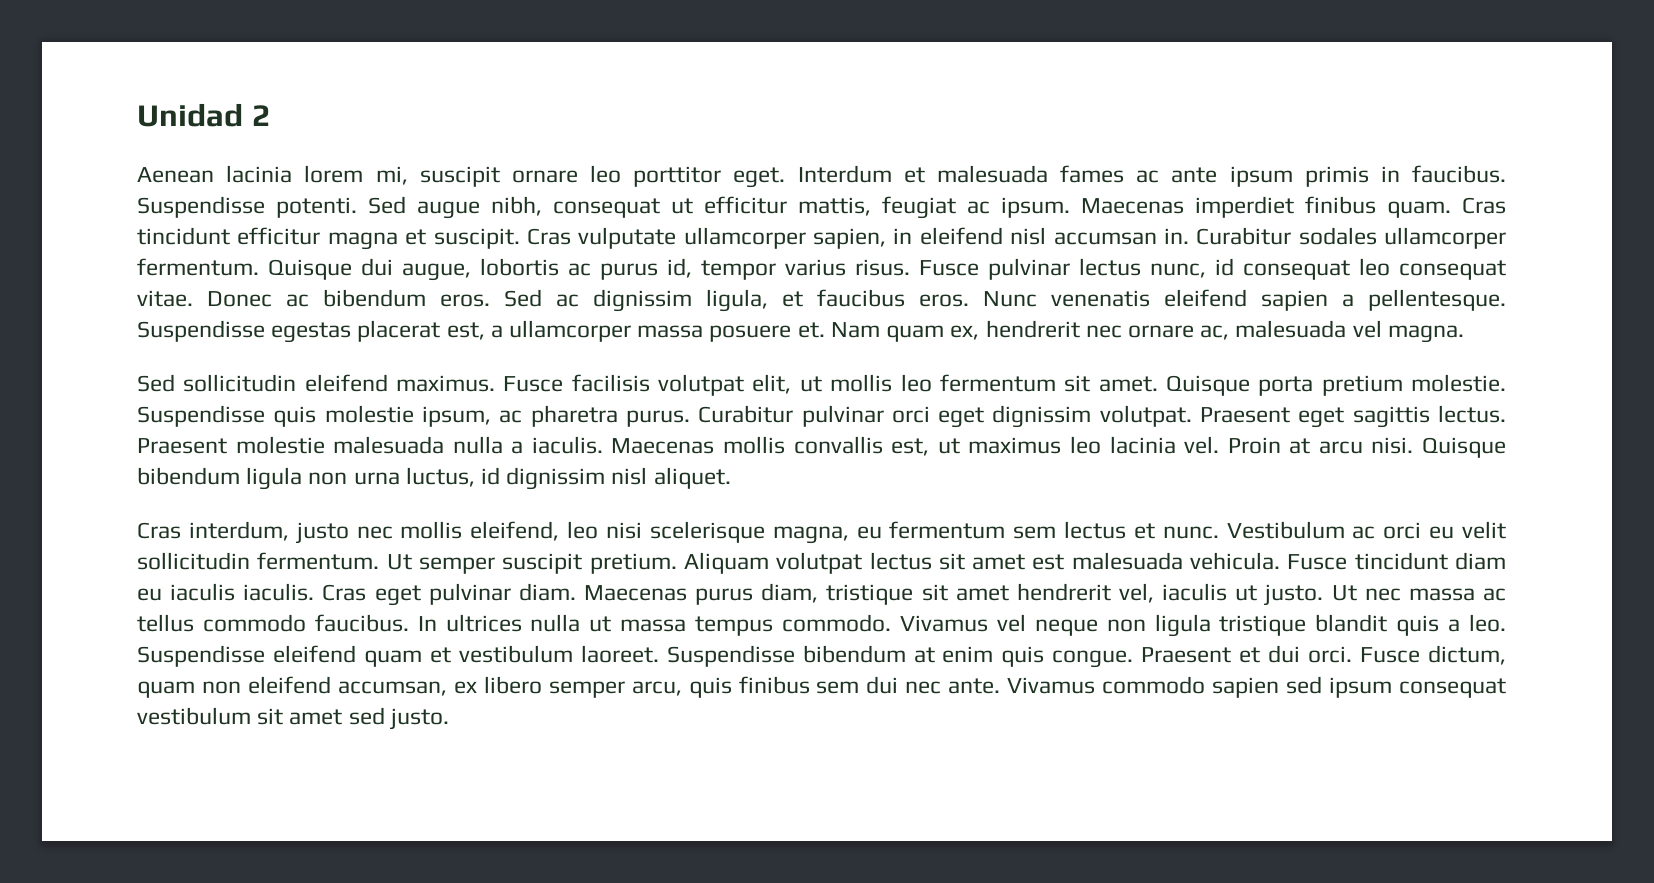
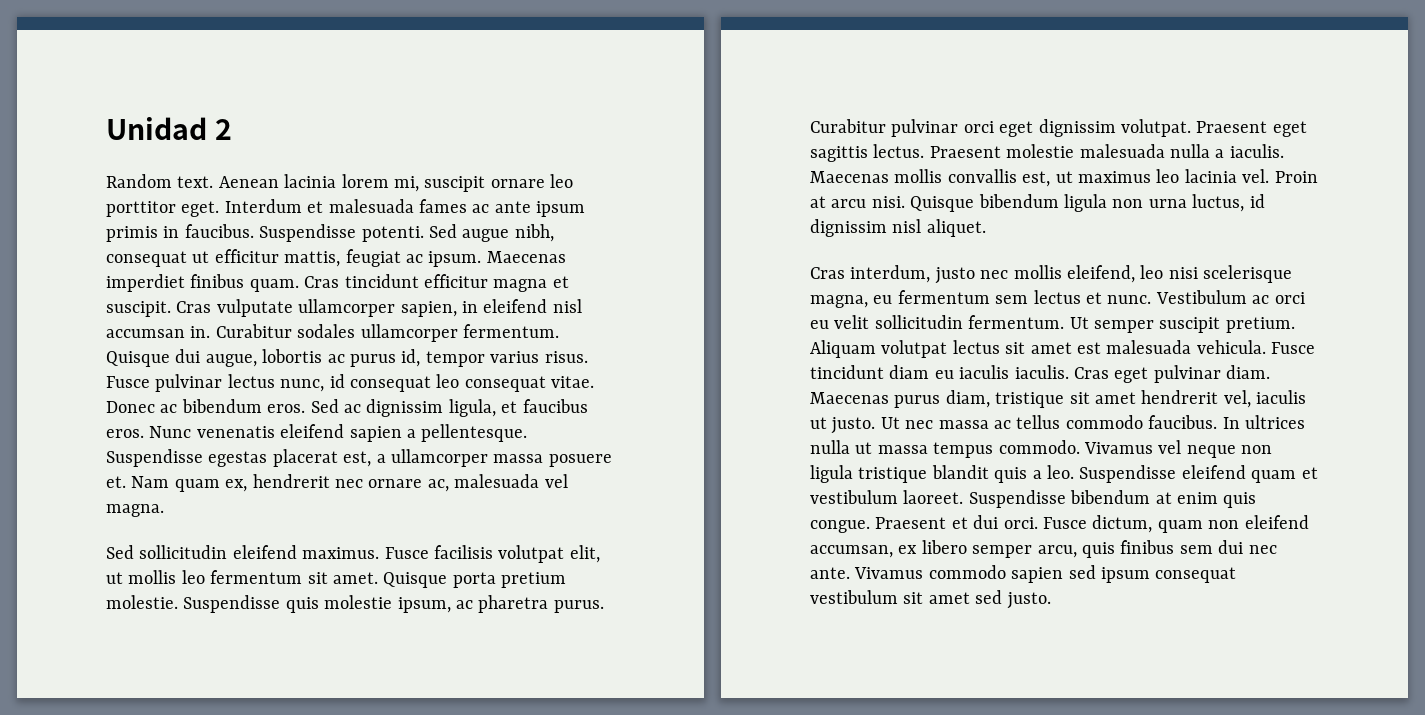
+ Random text.

